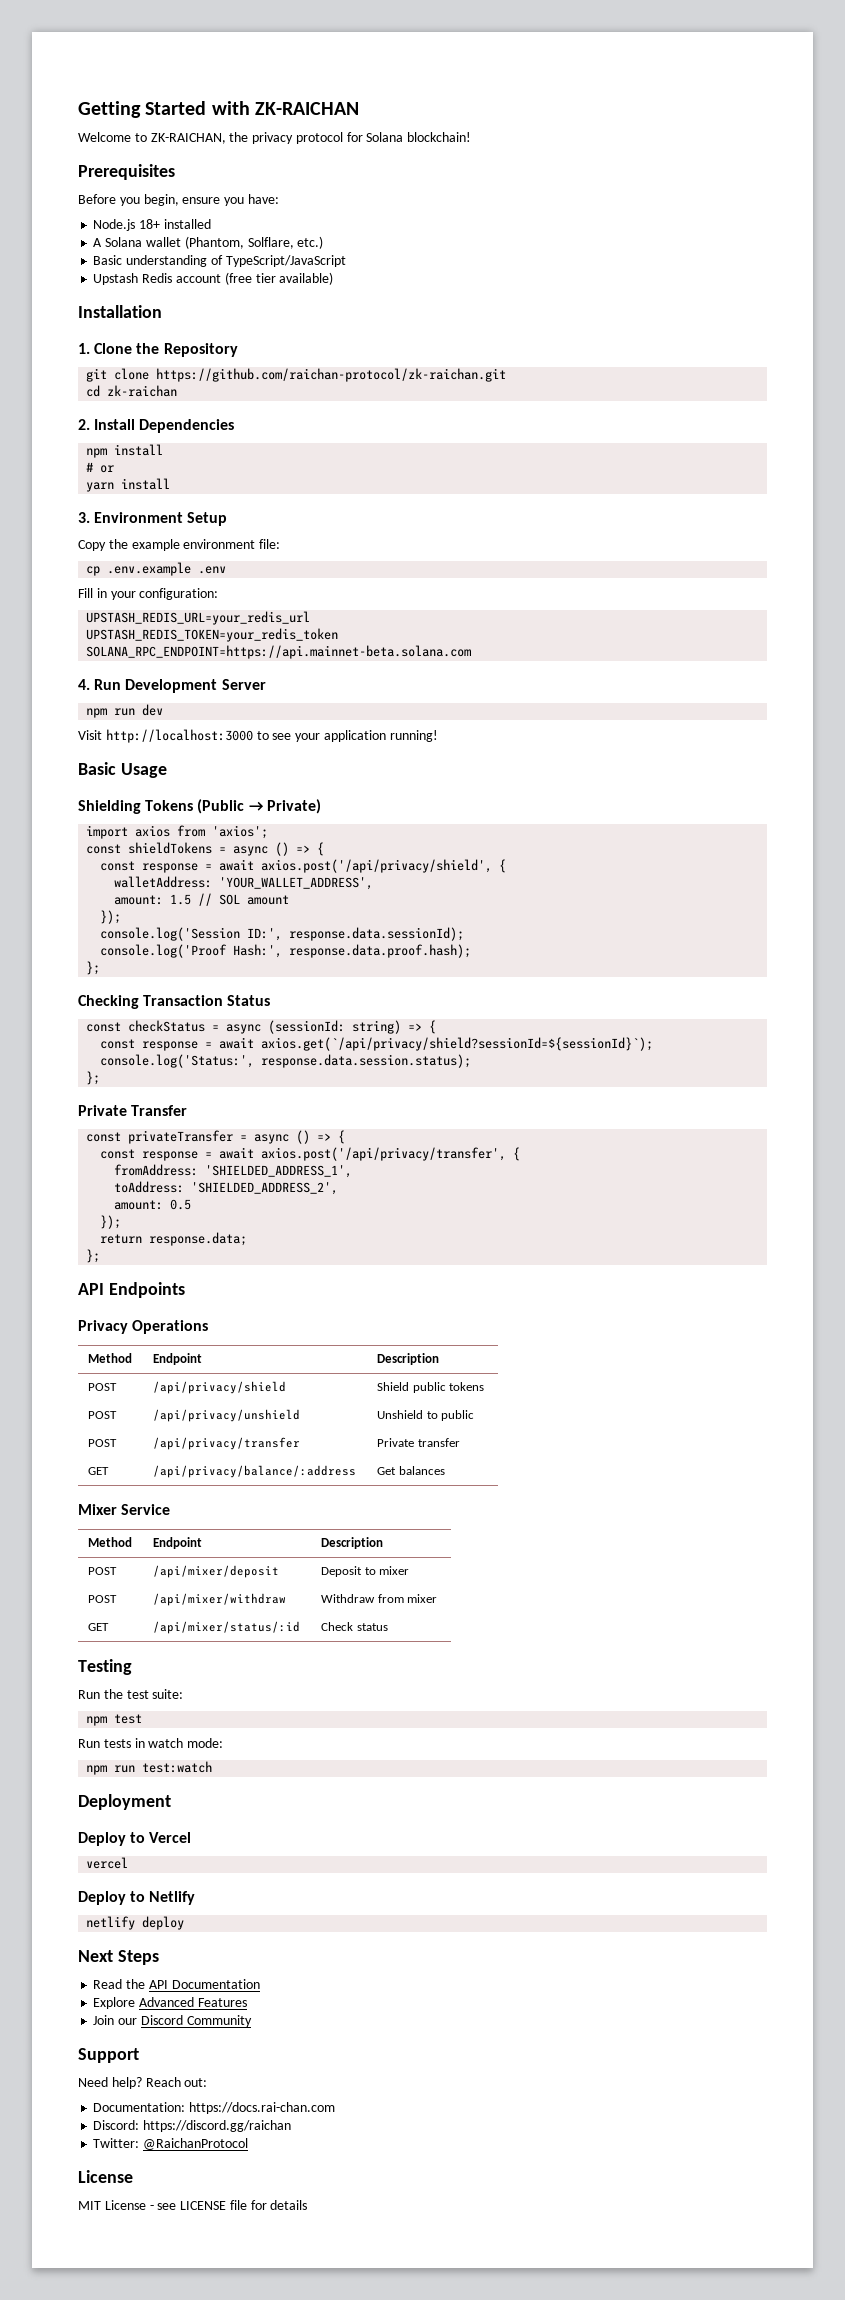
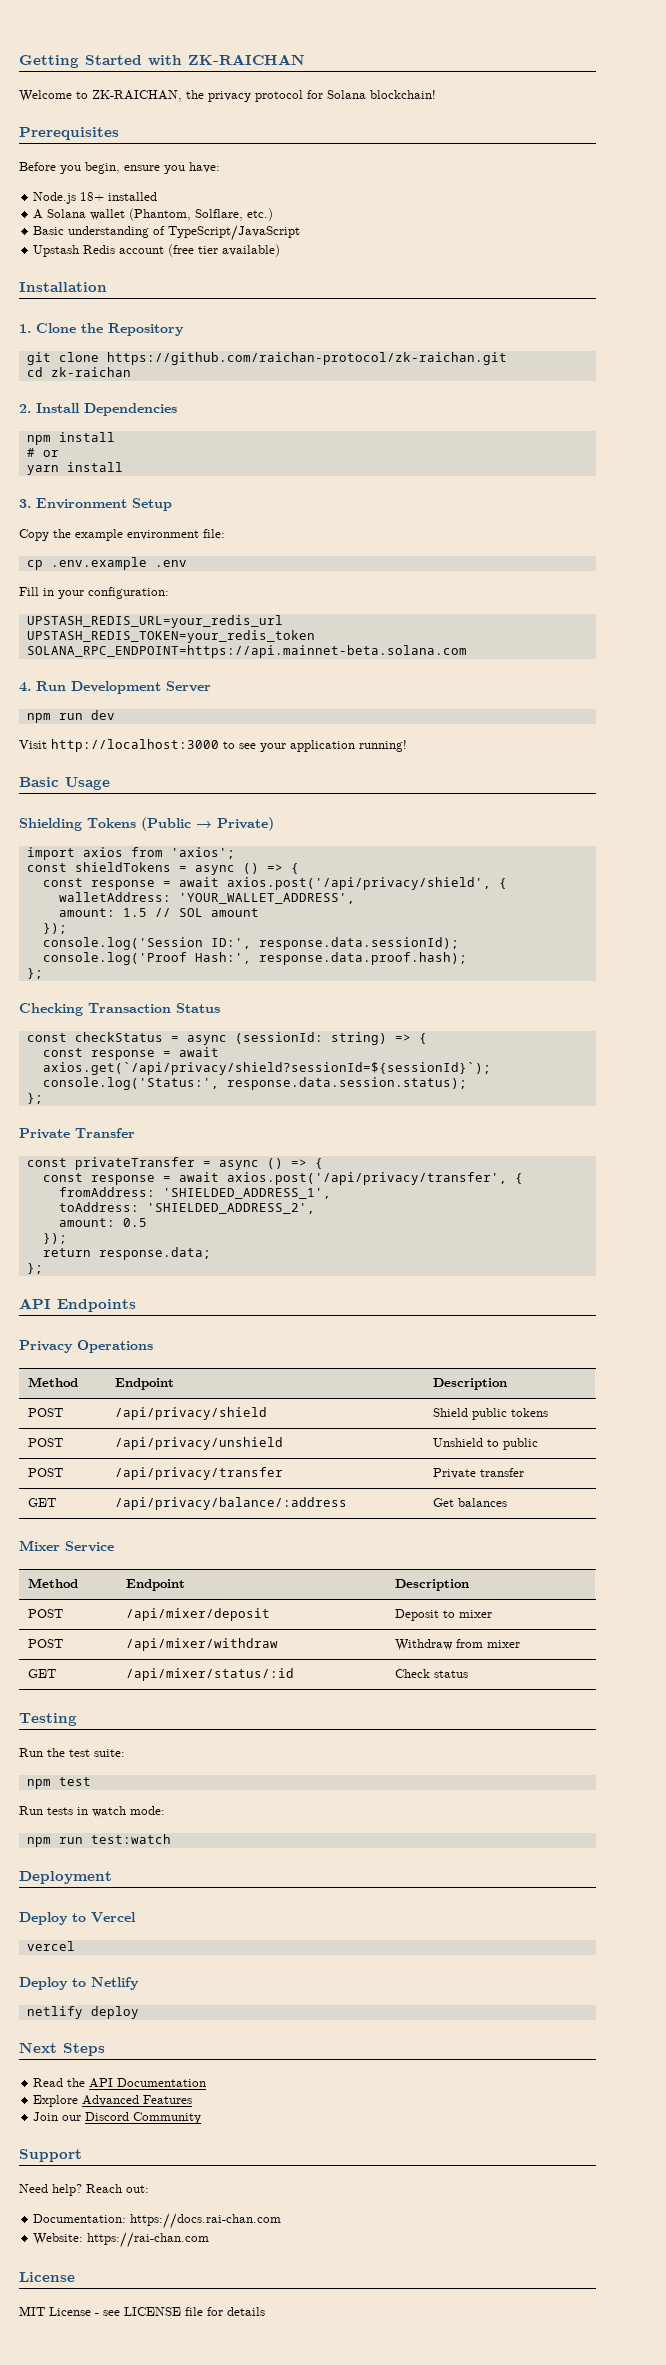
- Discord: https://discord.gg/raichan
- Twitter: @RaichanProtocol
+ Website: https://rai-chan.com

